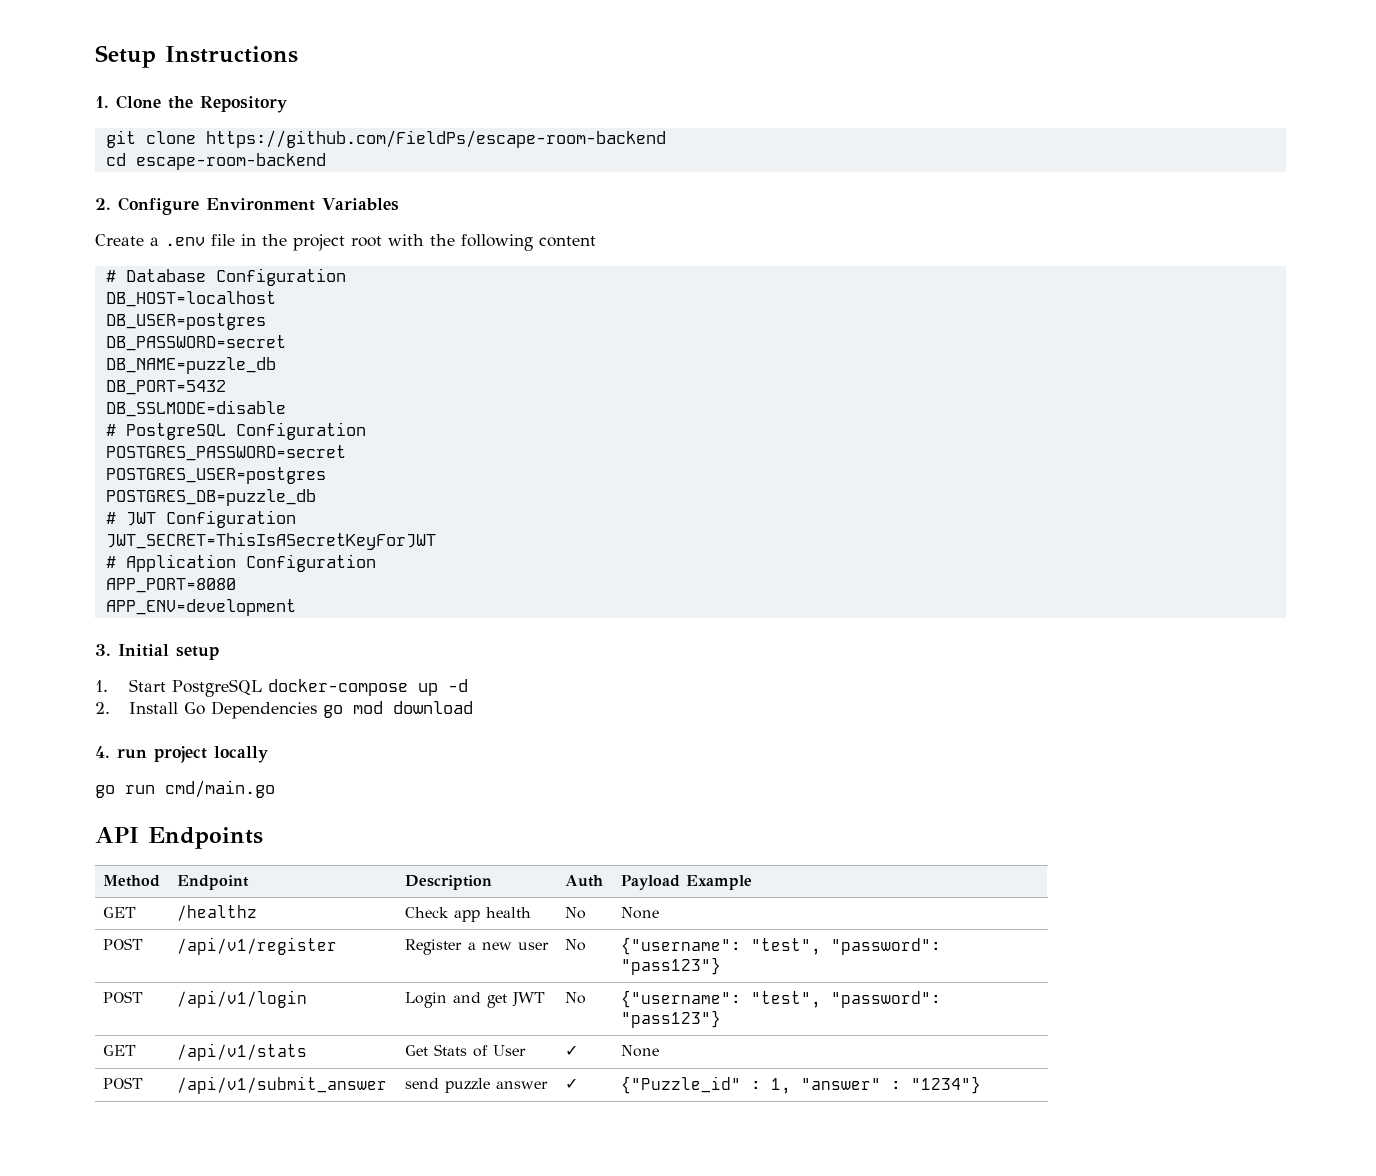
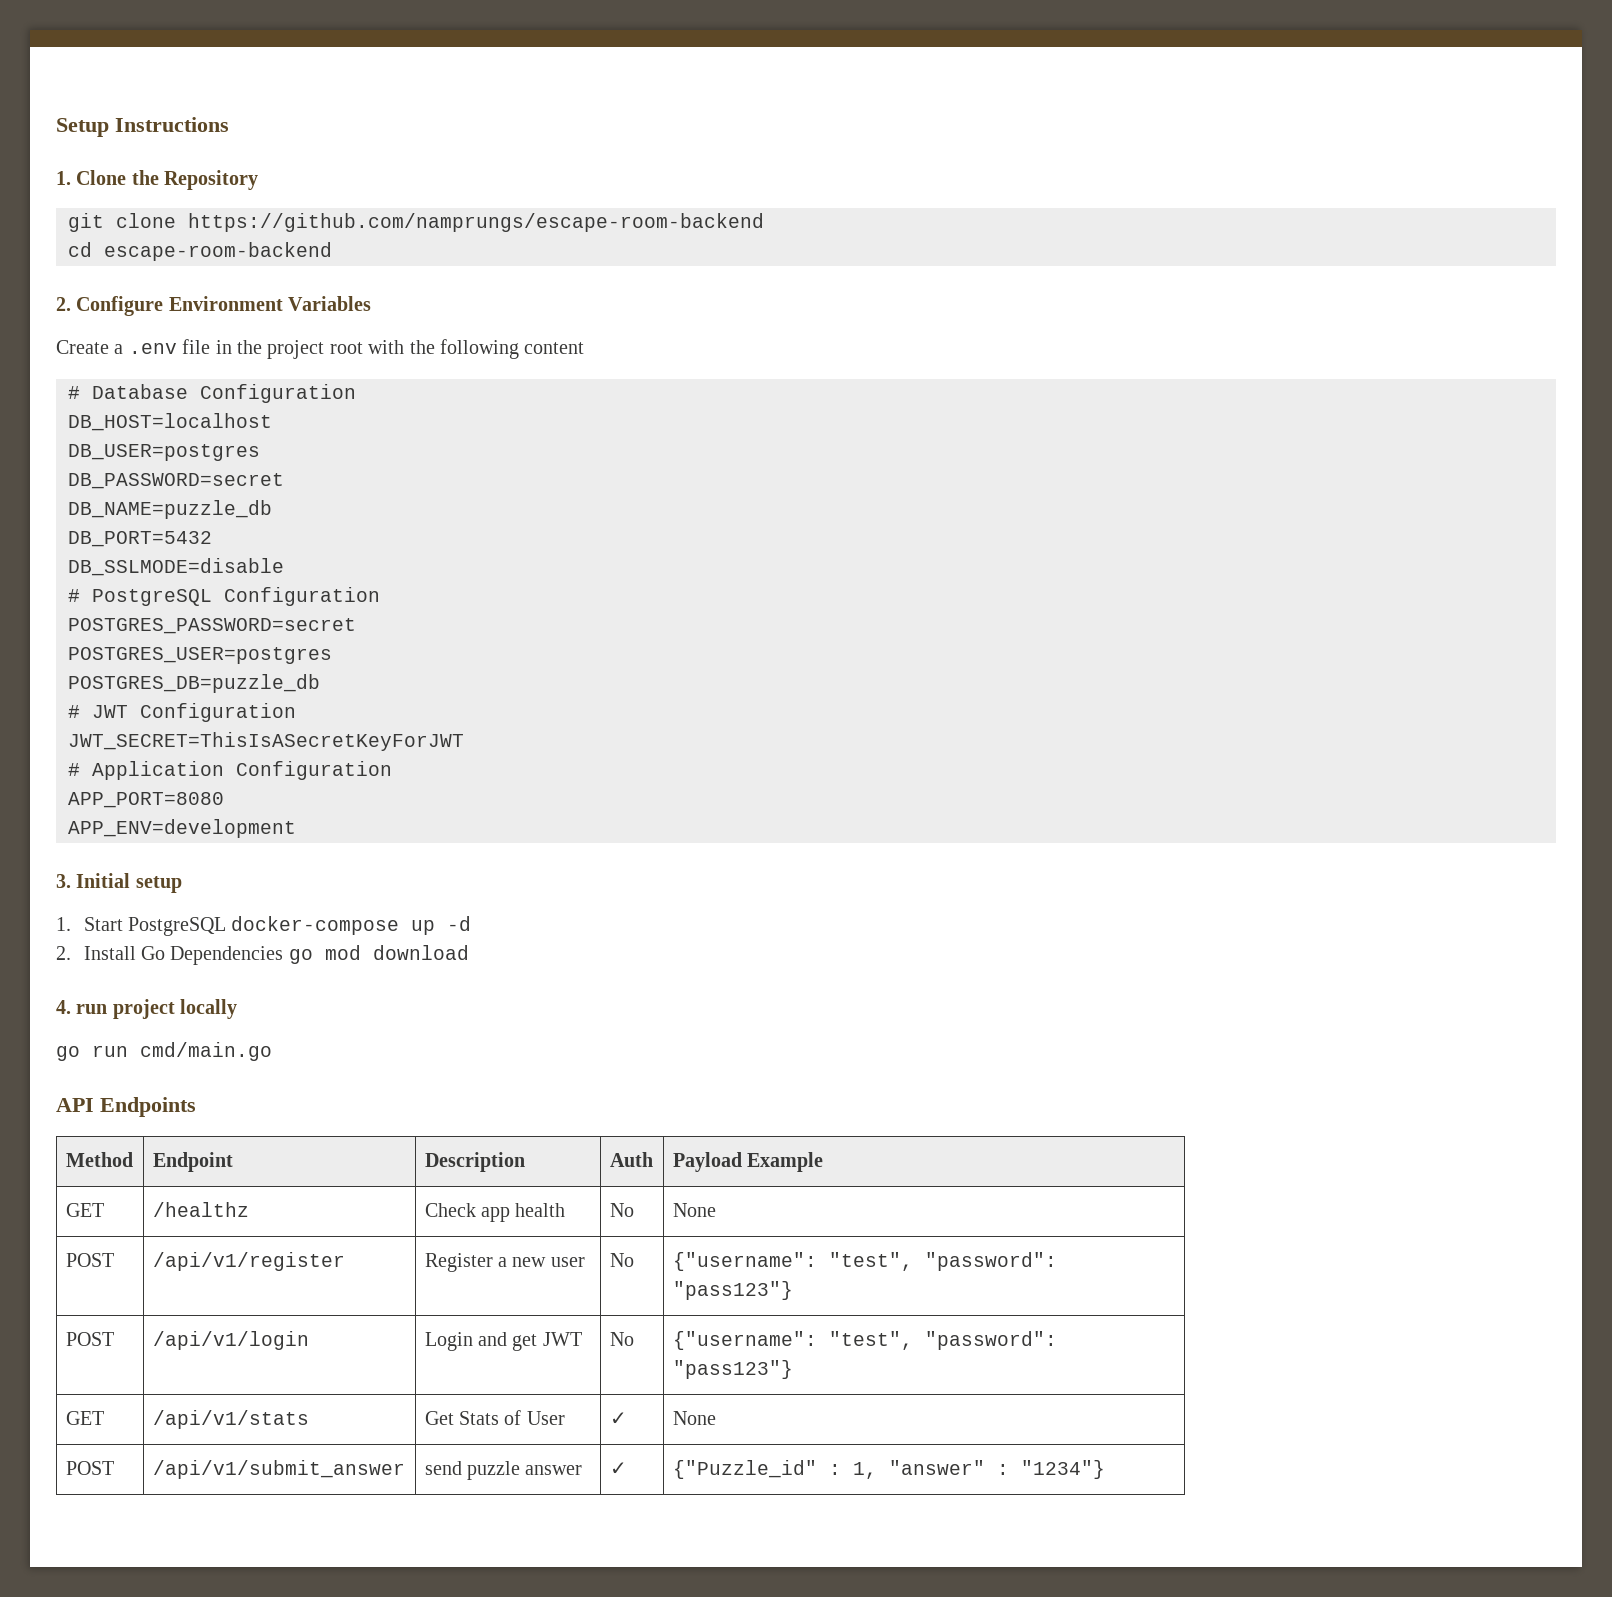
- git clone https://github.com/FieldPs/escape-room-backend
+ git clone https://github.com/namprungs/escape-room-backend

